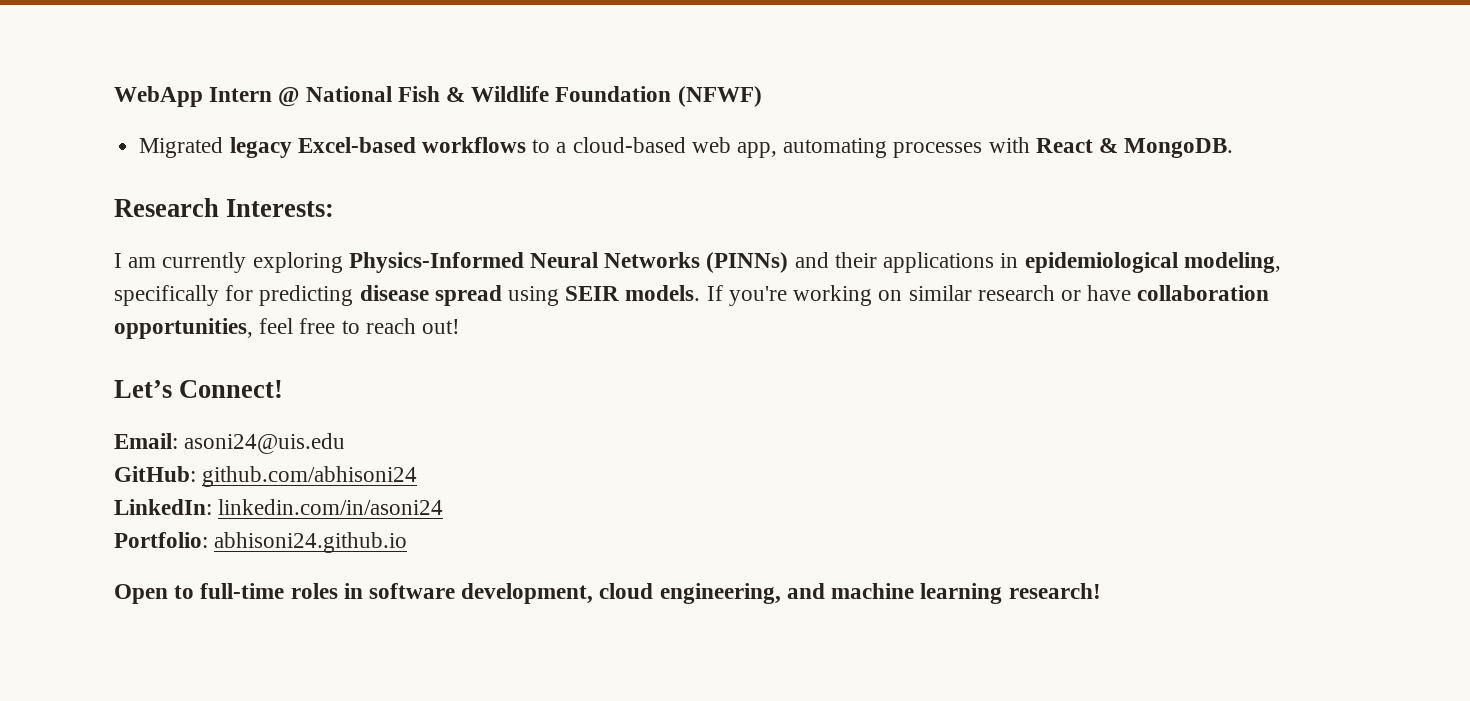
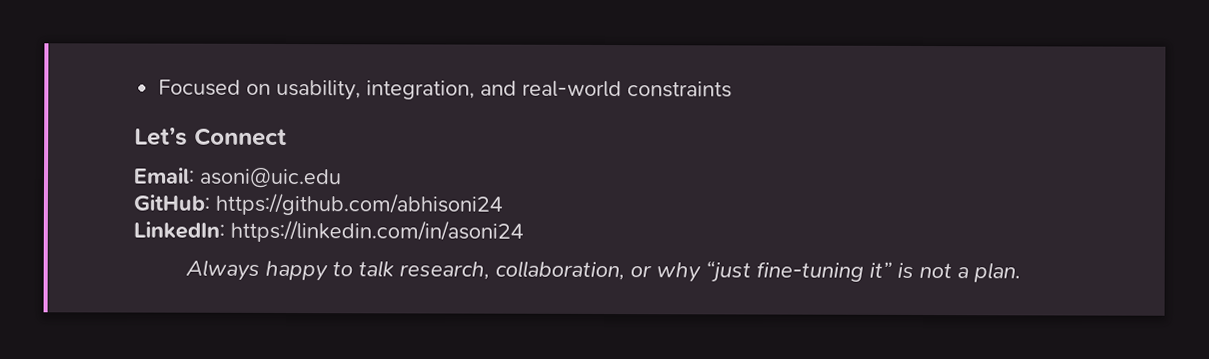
- WebApp Intern @ National Fish & Wildlife Foundation (NFWF)
- Migrated legacy Excel-based workflows to a cloud-based web app, automating processes with React & MongoDB.
- Research Interests:
- I am currently exploring Physics-Informed Neural Networks (PINNs) and their applications in epidemiological modeling, specifically for predicting disease spread using SEIR models. If you're working on similar research or have collaboration opportunities, feel free to reach out!
+ Focused on usability, integration, and real-world constraints
- Let’s Connect!
+ Let’s Connect
- Email: asoni24@uis.edu
+ Email: asoni@uic.edu
- GitHub: github.com/abhisoni24
+ GitHub: https://github.com/abhisoni24
- LinkedIn: linkedin.com/in/asoni24
- Portfolio: abhisoni24.github.io
- Open to full-time roles in software development, cloud engineering, and machine learning research!
+ LinkedIn: https://linkedin.com/in/asoni24
+ Always happy to talk research, collaboration, or why “just fine-tuning it” is not a plan.

